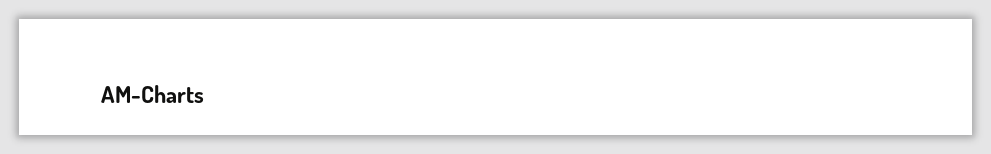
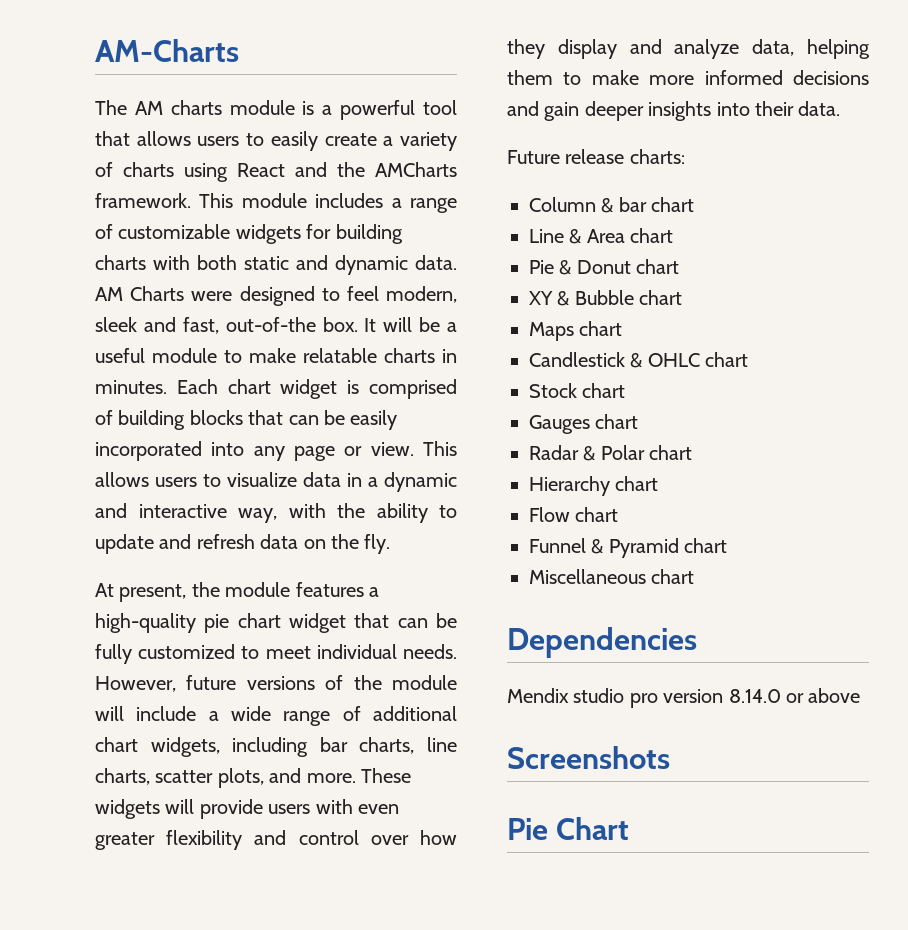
+ The AM charts module is a powerful tool that allows users to easily create a variety of charts using React and the AMCharts framework. This module includes a range of customizable widgets for building charts with both static and dynamic data. AM Charts were designed to feel modern, sleek and fast, out-of-the box. It will be a useful module to make relatable charts in minutes. Each chart widget is comprised of building blocks that can be easily incorporated into any page or view. This allows users to visualize data in a dynamic and interactive way, with the ability to update and refresh data on the fly.
+ At present, the module features a high-quality pie chart widget that can be fully customized to meet individual needs. However, future versions of the module will include a wide range of additional chart widgets, including bar charts, line charts, scatter plots, and more. These widgets will provide users with even greater flexibility and control over how they display and analyze data, helping them to make more informed decisions and gain deeper insights into their data.
+ Future release charts:
+ Column & bar chart
+ Line & Area chart
+ Pie & Donut chart
+ XY & Bubble chart
+ Maps chart
+ Candlestick & OHLC chart
+ Stock chart
+ Gauges chart
+ Radar & Polar chart
+ Hierarchy chart
+ Flow chart
+ Funnel & Pyramid chart
+ Miscellaneous chart
+ Dependencies
+ Mendix studio pro version 8.14.0 or above
+ Screenshots
+ Pie Chart

